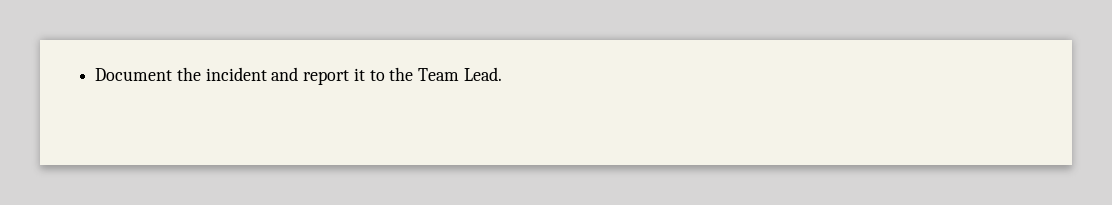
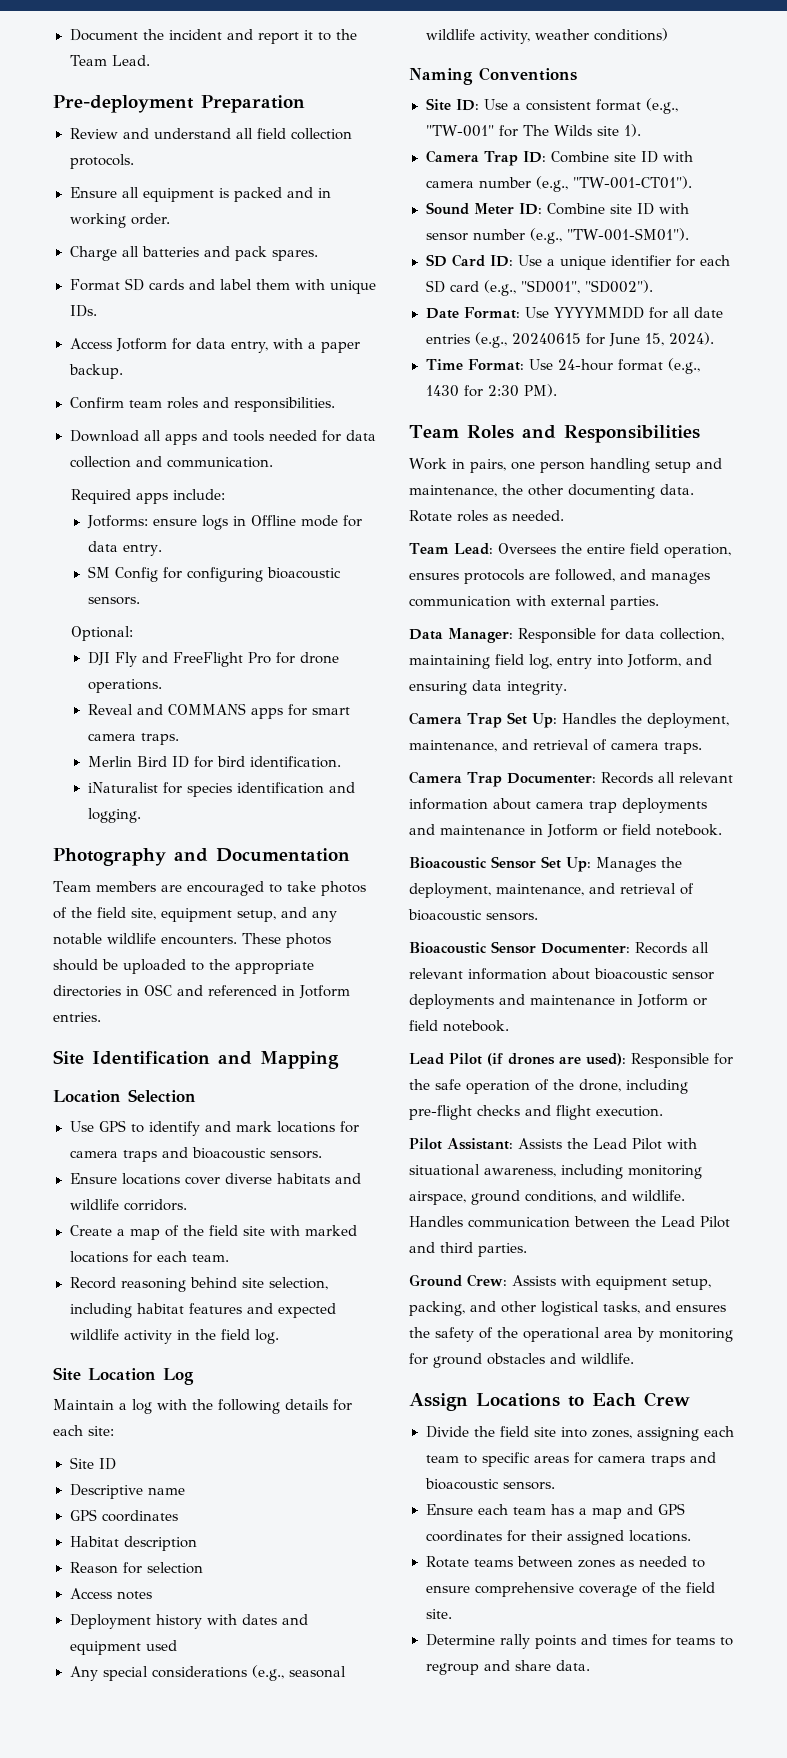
+ Pre-deployment Preparation
+ Review and understand all field collection protocols.
+ Ensure all equipment is packed and in working order.
+ Charge all batteries and pack spares.
+ Format SD cards and label them with unique IDs.
+ Access Jotform for data entry, with a paper backup.
+ Confirm team roles and responsibilities.
+ Download all apps and tools needed for data collection and communication.
+ Required apps include:
+ Jotforms: ensure logs in Offline mode for data entry.
+ SM Config for configuring bioacoustic sensors.
+ Optional:
+ DJI Fly and FreeFlight Pro for drone operations.
+ Reveal and COMMANS apps for smart camera traps.
+ Merlin Bird ID for bird identification.
+ iNaturalist for species identification and logging.
+ Photography and Documentation
+ Team members are encouraged to take photos of the field site, equipment setup, and any notable wildlife encounters. These photos should be uploaded to the appropriate directories in OSC and referenced in Jotform entries.
+ Site Identification and Mapping
+ Location Selection
+ Use GPS to identify and mark locations for camera traps and bioacoustic sensors.
+ Ensure locations cover diverse habitats and wildlife corridors.
+ Create a map of the field site with marked locations for each team.
+ Record reasoning behind site selection, including habitat features and expected wildlife activity in the field log.
+ Site Location Log
+ Maintain a log with the following details for each site:
+ Site ID
+ Descriptive name
+ GPS coordinates
+ Habitat description
+ Reason for selection
+ Access notes
+ Deployment history with dates and equipment used
+ Any special considerations (e.g., seasonal wildlife activity, weather conditions)
+ Naming Conventions
+ Site ID: Use a consistent format (e.g., "TW-001" for The Wilds site 1).
+ Camera Trap ID: Combine site ID with camera number (e.g., "TW-001-CT01").
+ Sound Meter ID: Combine site ID with sensor number (e.g., "TW-001-SM01").
+ SD Card ID: Use a unique identifier for each SD card (e.g., "SD001", "SD002").
+ Date Format: Use YYYYMMDD for all date entries (e.g., 20240615 for June 15, 2024).
+ Time Format: Use 24-hour format (e.g., 1430 for 2:30 PM).
+ Team Roles and Responsibilities
+ Work in pairs, one person handling setup and maintenance, the other documenting data. Rotate roles as needed.
+ Team Lead: Oversees the entire field operation, ensures protocols are followed, and manages communication with external parties.
+ Data Manager: Responsible for data collection, maintaining field log, entry into Jotform, and ensuring data integrity.
+ Camera Trap Set Up: Handles the deployment, maintenance, and retrieval of camera traps.
+ Camera Trap Documenter: Records all relevant information about camera trap deployments and maintenance in Jotform or field notebook.
+ Bioacoustic Sensor Set Up: Manages the deployment, maintenance, and retrieval of bioacoustic sensors.
+ Bioacoustic Sensor Documenter: Records all relevant information about bioacoustic sensor deployments and maintenance in Jotform or field notebook.
+ Lead Pilot (if drones are used): Responsible for the safe operation of the drone, including pre-flight checks and flight execution.
+ Pilot Assistant: Assists the Lead Pilot with situational awareness, including monitoring airspace, ground conditions, and wildlife. Handles communication between the Lead Pilot and third parties.
+ Ground Crew: Assists with equipment setup, packing, and other logistical tasks, and ensures the safety of the operational area by monitoring for ground obstacles and wildlife.
+ Assign Locations to Each Crew
+ Divide the field site into zones, assigning each team to specific areas for camera traps and bioacoustic sensors.
+ Ensure each team has a map and GPS coordinates for their assigned locations.
+ Rotate teams between zones as needed to ensure comprehensive coverage of the field site.
+ Determine rally points and times for teams to regroup and share data.

